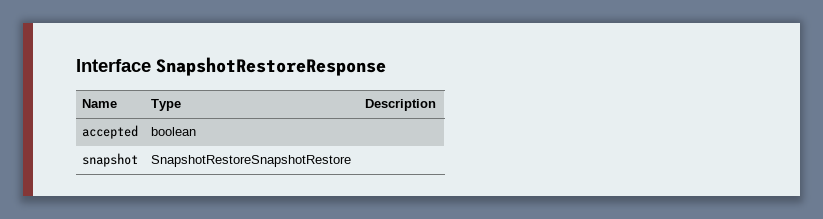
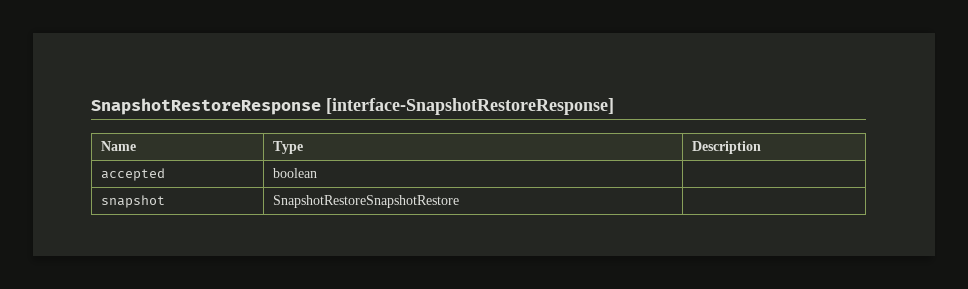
- Interface SnapshotRestoreResponse
+ SnapshotRestoreResponse [interface-SnapshotRestoreResponse]

